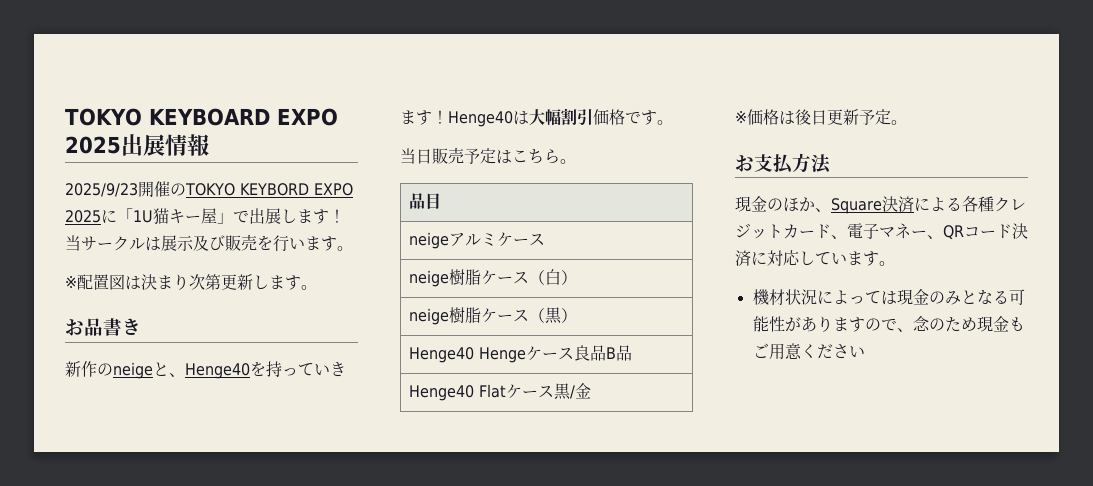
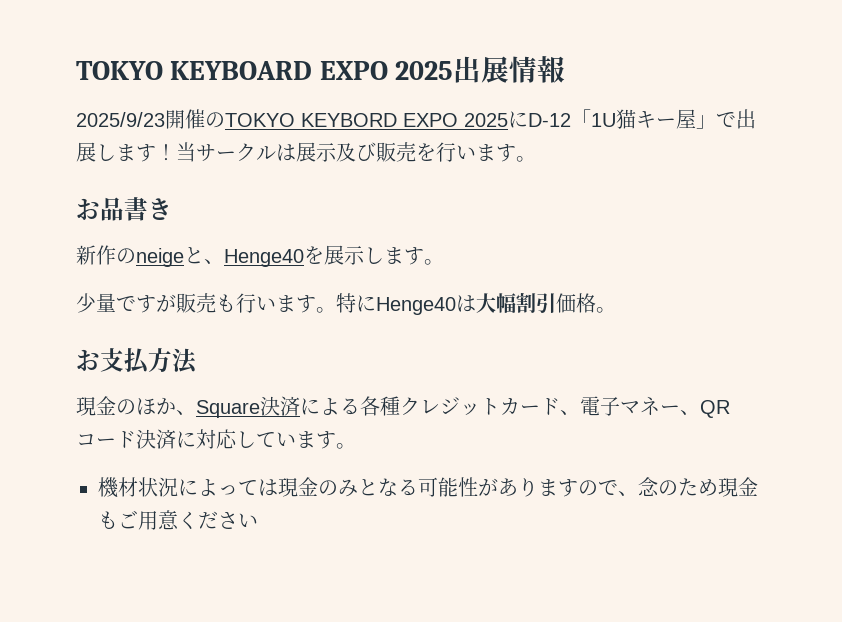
- 2025/9/23開催のTOKYO KEYBORD EXPO 2025に「1U猫キー屋」で出展します！
+ 2025/9/23開催のTOKYO KEYBORD EXPO 2025にD-12「1U猫キー屋」で出展します！
- ※配置図は決まり次第更新します。
- 新作のneigeと、Henge40を持っていきます！Henge40は大幅割引価格です。
- 当日販売予定はこちら。
- 品目
- neigeアルミケース
- neige樹脂ケース（白）
- neige樹脂ケース（黒）
- Henge40 Hengeケース良品B品
- Henge40 Flatケース黒/金
- ※価格は後日更新予定。
+ 新作のneigeと、Henge40を展示します。
+ 少量ですが販売も行います。特にHenge40は大幅割引価格。

